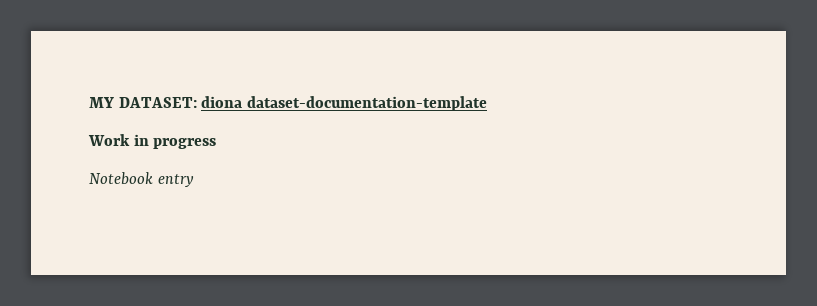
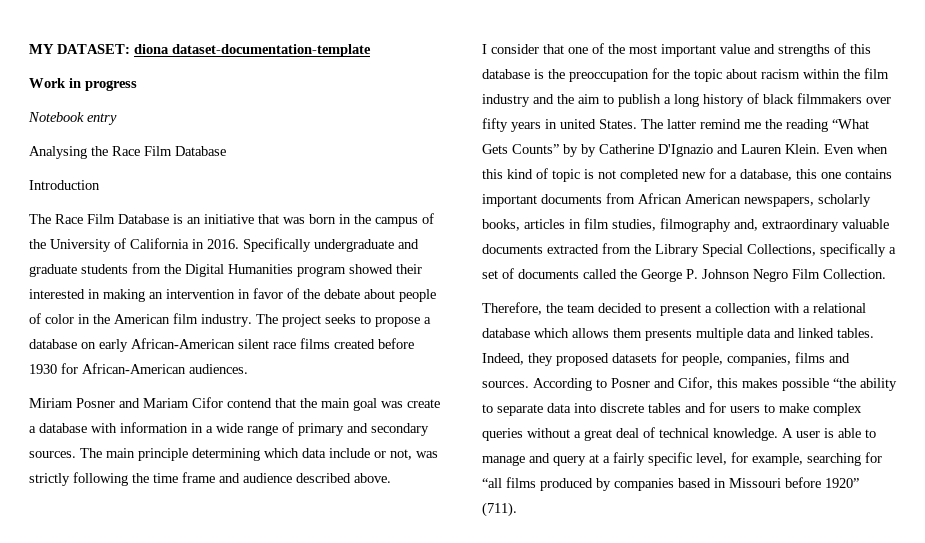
+ Analysing the Race Film Database
+ Introduction
+ The Race Film Database is an initiative that was born in the campus of the University of California in 2016. Specifically undergraduate and graduate students from the Digital Humanities program showed their interested in making an intervention in favor of the debate about people of color in the American film industry. The project seeks to propose a database on early African-American silent race films created before 1930 for African-American audiences.
+ Miriam Posner and Mariam Cifor contend that the main goal was create a database with information in a wide range of primary and secondary sources. The main principle determining which data include or not, was strictly following the time frame and audience described above.
+ I consider that one of the most important value and strengths of this database is the preoccupation for the topic about racism within the film industry and the aim to publish a long history of black filmmakers over fifty years in united States. The latter remind me the reading “What Gets Counts” by by Catherine D'Ignazio and Lauren Klein. Even when this kind of topic is not completed new for a database, this one contains important documents from African American newspapers, scholarly books, articles in film studies, filmography and, extraordinary valuable documents extracted from the Library Special Collections, specifically a set of documents called the George P. Johnson Negro Film Collection.
+ Therefore, the team decided to present a collection with a relational database which allows them presents multiple data and linked tables. Indeed, they proposed datasets for people, companies, films and sources. According to Posner and Cifor, this makes possible “the ability to separate data into discrete tables and for users to make complex queries without a great deal of technical knowledge. A user is able to manage and query at a fairly specific level, for example, searching for “all films produced by companies based in Missouri before 1920” (711).

